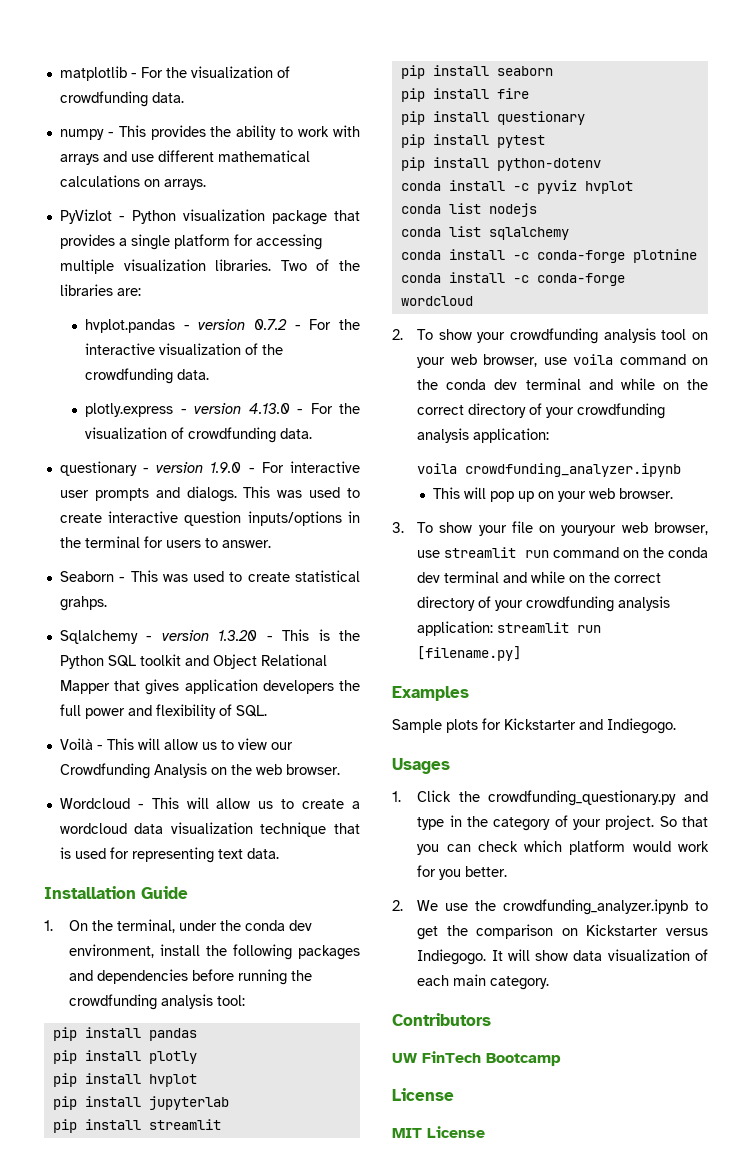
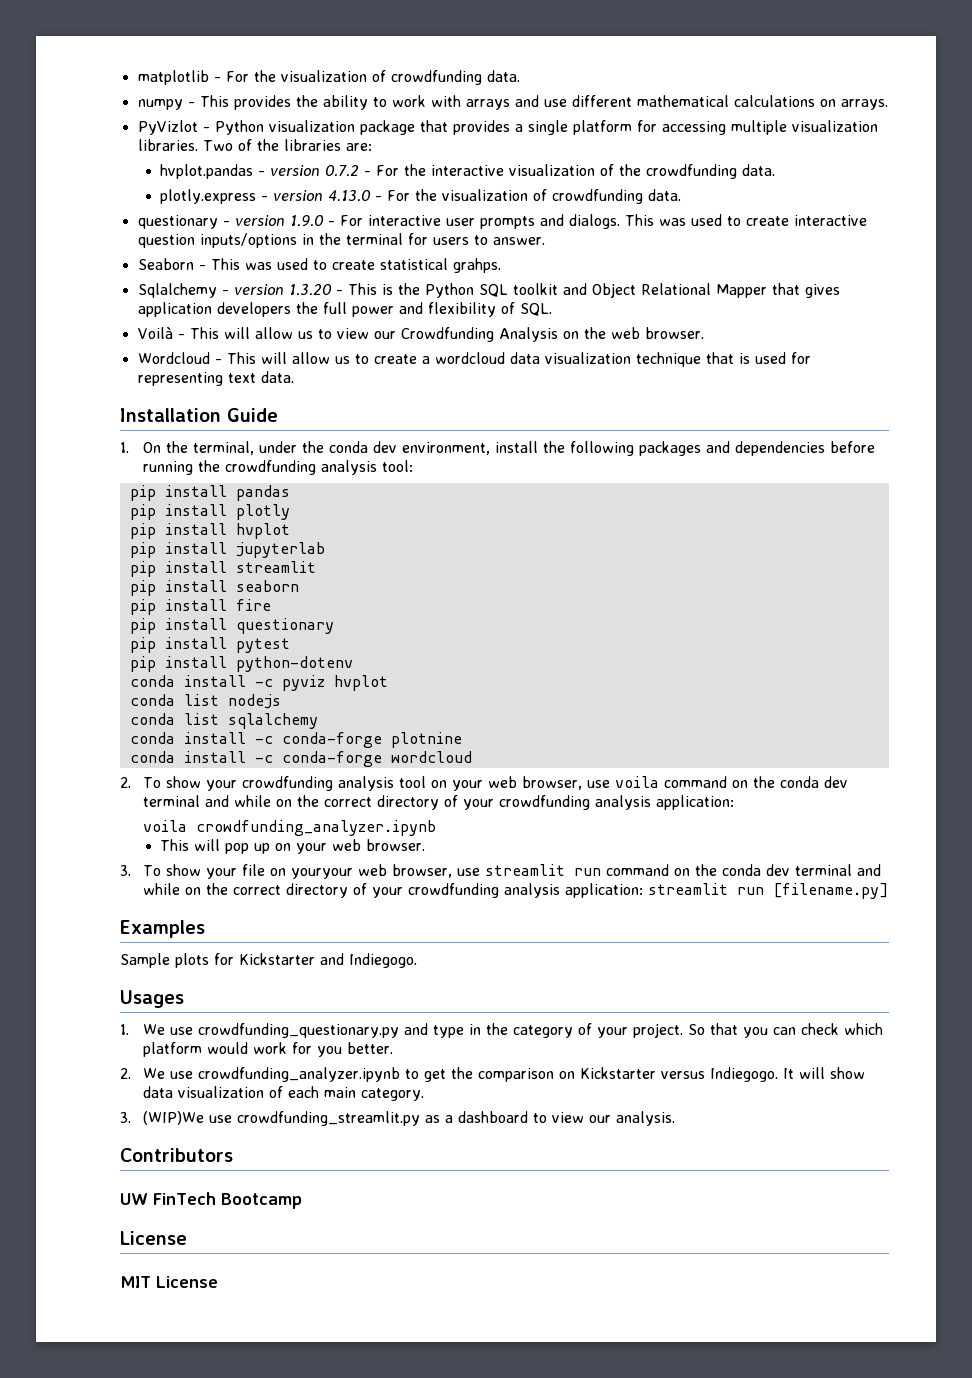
- 1. Click the crowdfunding_questionary.py and type in the category of your project.
+ 1. We use crowdfunding_questionary.py and type in the category of your project.
- 2. We use the crowdfunding_analyzer.ipynb to get the comparison on Kickstarter versus Indiegogo.
+ 2. We use crowdfunding_analyzer.ipynb to get the comparison on Kickstarter versus Indiegogo.
+ 3. (WIP)We use crowdfunding_streamlit.py as a dashboard to view our analysis.

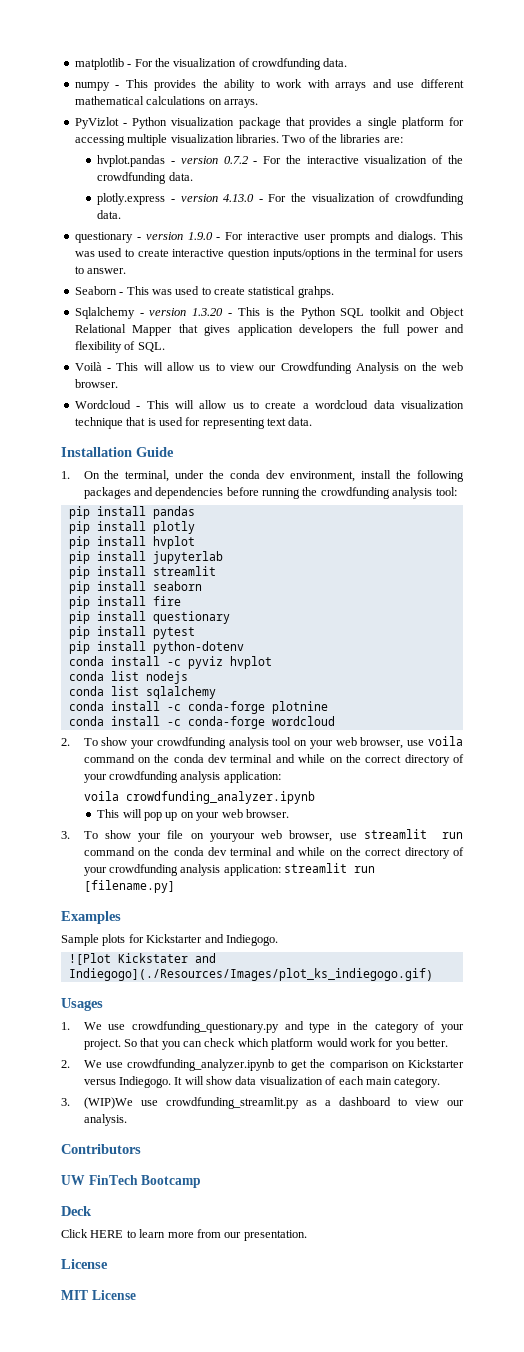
+ ![Plot Kickstater and Indiegogo](./Resources/Images/plot_ks_indiegogo.gif)
+ Deck
+ Click HERE to learn more from our presentation.

